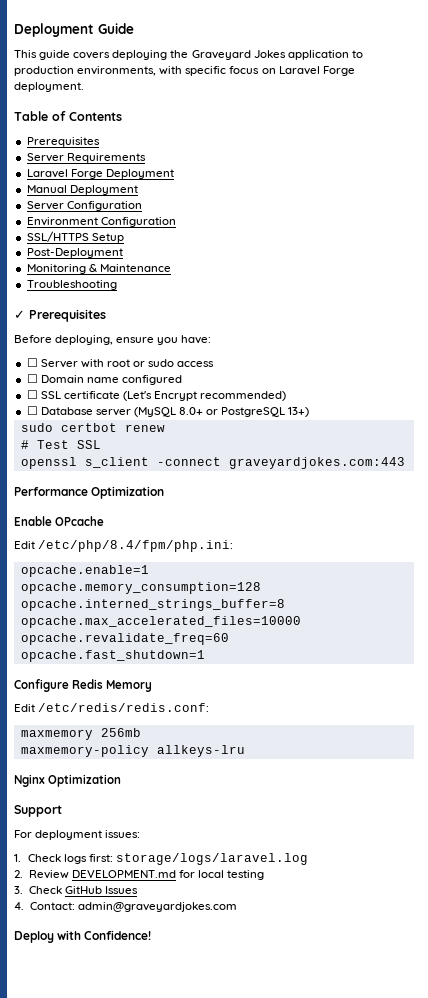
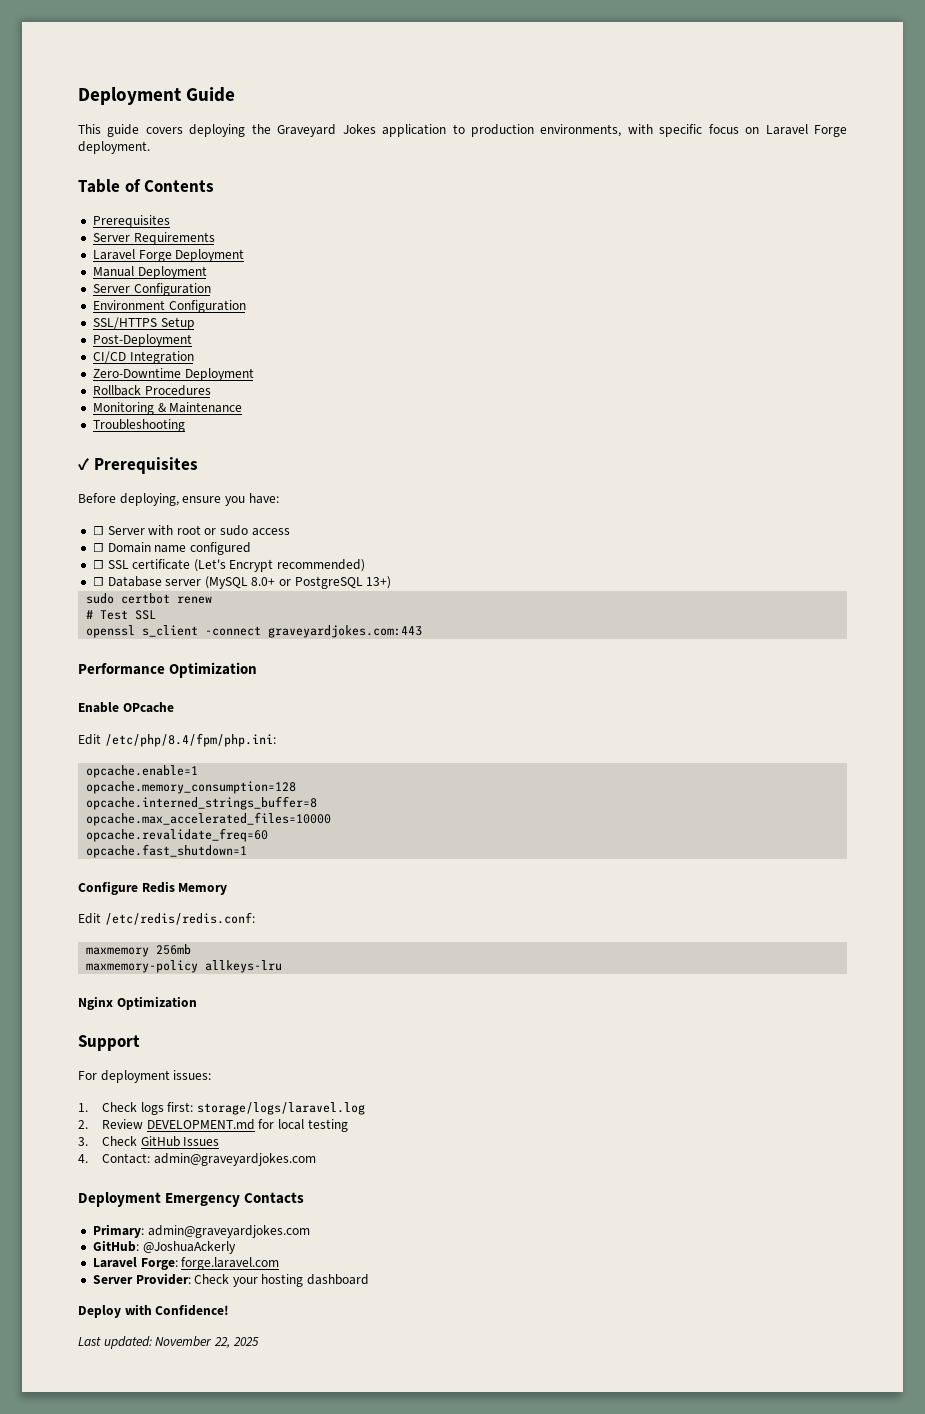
+ CI/CD Integration
+ Zero-Downtime Deployment
+ Rollback Procedures
+ Deployment Emergency Contacts
+ Primary: admin@graveyardjokes.com
+ GitHub: @JoshuaAckerly
+ Laravel Forge: forge.laravel.com
+ Server Provider: Check your hosting dashboard
  Deploy with Confidence!
+ Last updated: November 22, 2025

